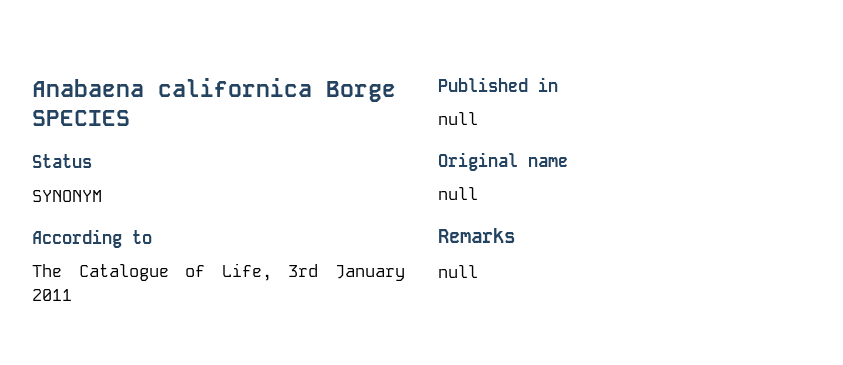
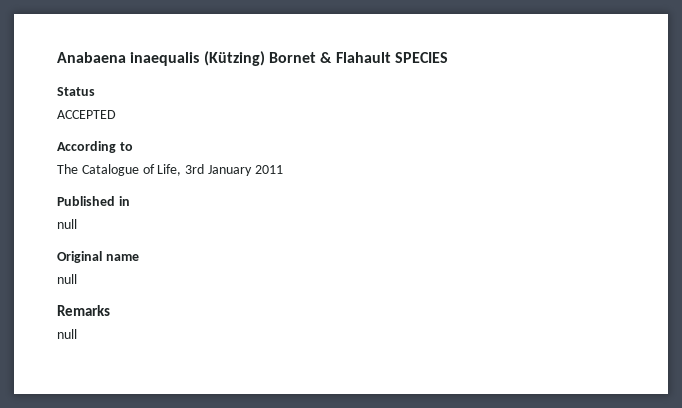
- Anabaena californica Borge SPECIES
+ Anabaena inaequalis (Kützing) Bornet & Flahault SPECIES
- SYNONYM
+ ACCEPTED

